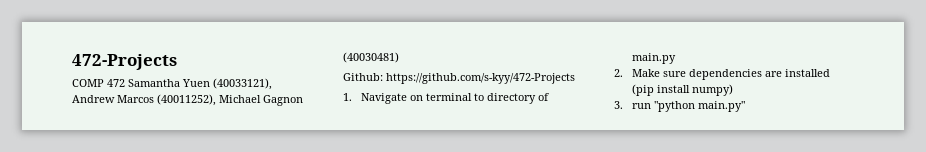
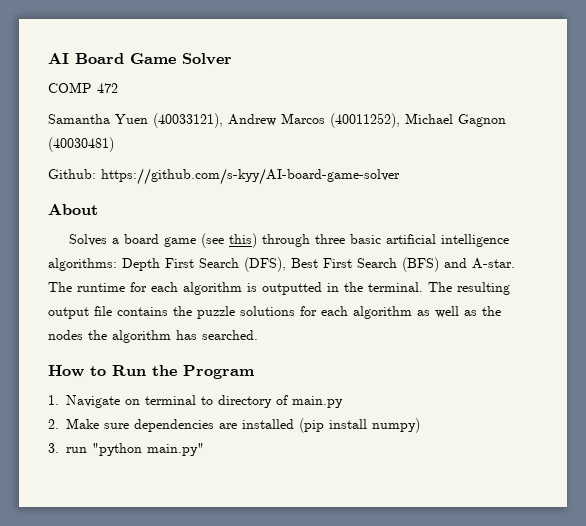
- 472-Projects
+ AI Board Game Solver
- COMP 472 Samantha Yuen (40033121), Andrew Marcos (40011252), Michael Gagnon (40030481)
+ COMP 472
+ Samantha Yuen (40033121), Andrew Marcos (40011252), Michael Gagnon (40030481)
- Github: https://github.com/s-kyy/472-Projects
+ Github: https://github.com/s-kyy/AI-board-game-solver
+ About
+ Solves a board game (see this) through three basic artificial intelligence algorithms: Depth First Search (DFS), Best First Search (BFS) and A-star. The runtime for each algorithm is outputted in the terminal. The resulting output file contains the puzzle solutions for each algorithm as well as the nodes the algorithm has searched.
+ How to Run the Program

